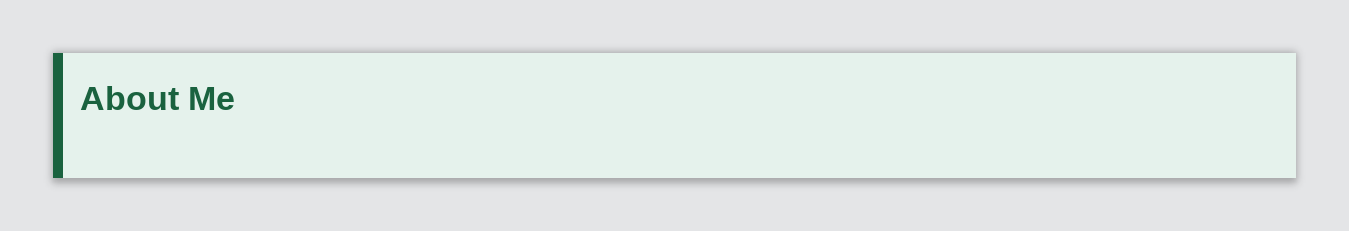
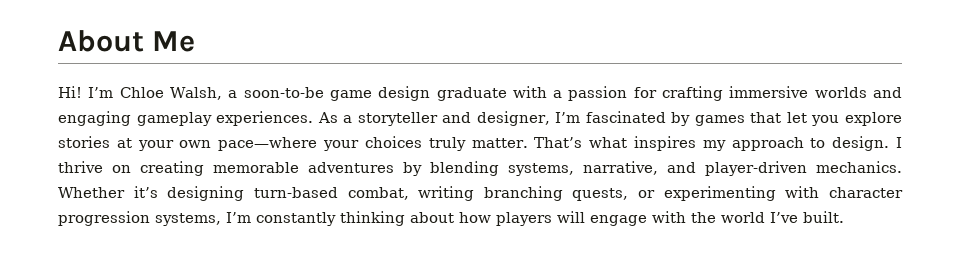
+ Hi! I’m Chloe Walsh, a soon-to-be game design graduate with a passion for crafting immersive worlds and engaging gameplay experiences. As a storyteller and designer, I’m fascinated by games that let you explore stories at your own pace—where your choices truly matter. That’s what inspires my approach to design. I thrive on creating memorable adventures by blending systems, narrative, and player-driven mechanics. Whether it’s designing turn-based combat, writing branching quests, or experimenting with character progression systems, I’m constantly thinking about how players will engage with the world I’ve built.

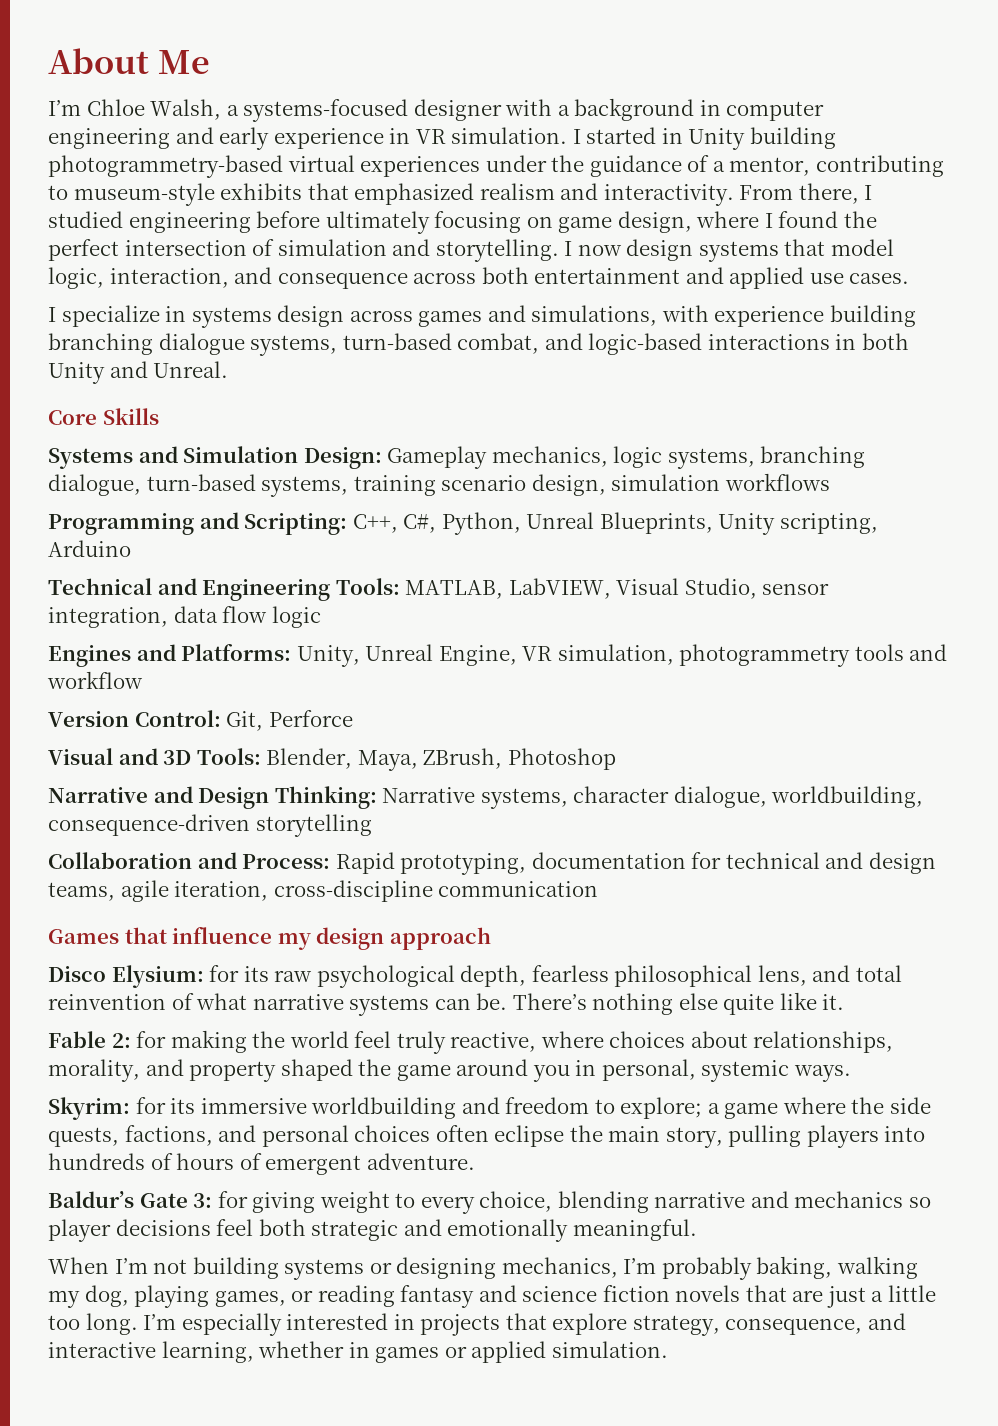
- Hi! I’m Chloe Walsh, a soon-to-be game design graduate with a passion for crafting immersive worlds and engaging gameplay experiences. As a storyteller and designer, I’m fascinated by games that let you explore stories at your own pace—where your choices truly matter. That’s what inspires my approach to design. I thrive on creating memorable adventures by blending systems, narrative, and player-driven mechanics. Whether it’s designing turn-based combat, writing branching quests, or experimenting with character progression systems, I’m constantly thinking about how players will engage with the world I’ve built.
+ I’m Chloe Walsh, a systems-focused designer with a background in computer engineering and early experience in VR simulation. I started in Unity building photogrammetry-based virtual experiences under the guidance of a mentor, contributing to museum-style exhibits that emphasized realism and interactivity. From there, I studied engineering before ultimately focusing on game design, where I found the perfect intersection of simulation and storytelling. I now design systems that model logic, interaction, and consequence across both entertainment and applied use cases.
+ I specialize in systems design across games and simulations, with experience building branching dialogue systems, turn-based combat, and logic-based interactions in both Unity and Unreal.
+ Core Skills
+ Systems and Simulation Design: Gameplay mechanics, logic systems, branching dialogue, turn-based systems, training scenario design, simulation workflows
+ Programming and Scripting: C++, C#, Python, Unreal Blueprints, Unity scripting, Arduino
+ Technical and Engineering Tools: MATLAB, LabVIEW, Visual Studio, sensor integration, data flow logic
+ Engines and Platforms: Unity, Unreal Engine, VR simulation, photogrammetry tools and workflow
+ Version Control: Git, Perforce
+ Visual and 3D Tools: Blender, Maya, ZBrush, Photoshop
+ Narrative and Design Thinking: Narrative systems, character dialogue, worldbuilding, consequence-driven storytelling
+ Collaboration and Process: Rapid prototyping, documentation for technical and design teams, agile iteration, cross-discipline communication
+ Games that influence my design approach
+ Disco Elysium: for its raw psychological depth, fearless philosophical lens, and total reinvention of what narrative systems can be. There’s nothing else quite like it.
+ Fable 2: for making the world feel truly reactive, where choices about relationships, morality, and property shaped the game around you in personal, systemic ways.
+ Skyrim: for its immersive worldbuilding and freedom to explore; a game where the side quests, factions, and personal choices often eclipse the main story, pulling players into hundreds of hours of emergent adventure.
+ Baldur’s Gate 3: for giving weight to every choice, blending narrative and mechanics so player decisions feel both strategic and emotionally meaningful.
+ When I’m not building systems or designing mechanics, I’m probably baking, walking my dog, playing games, or reading fantasy and science fiction novels that are just a little too long. I’m especially interested in projects that explore strategy, consequence, and interactive learning, whether in games or applied simulation.

